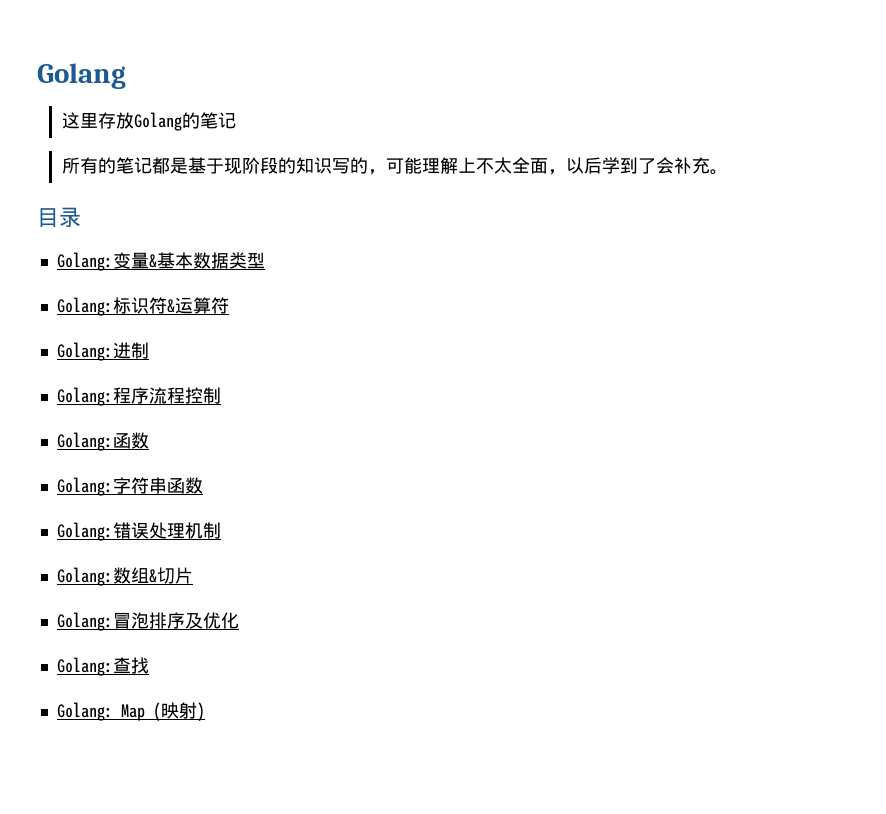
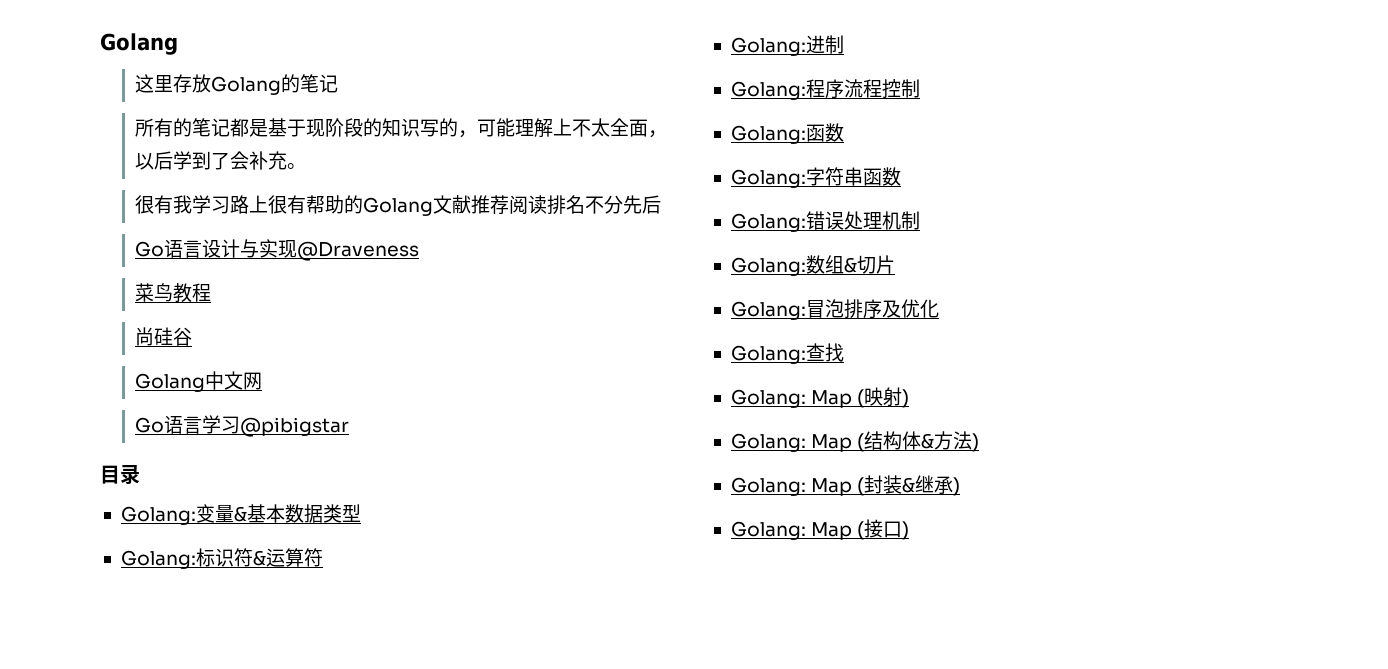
+ 很有我学习路上很有帮助的Golang文献推荐阅读排名不分先后
+ Go语言设计与实现@Draveness
+ 菜鸟教程
+ 尚硅谷
+ Golang中文网
+ Go语言学习@pibigstar
+ Golang: Map (结构体&方法)
+ Golang: Map (封装&继承)
+ Golang: Map (接口)

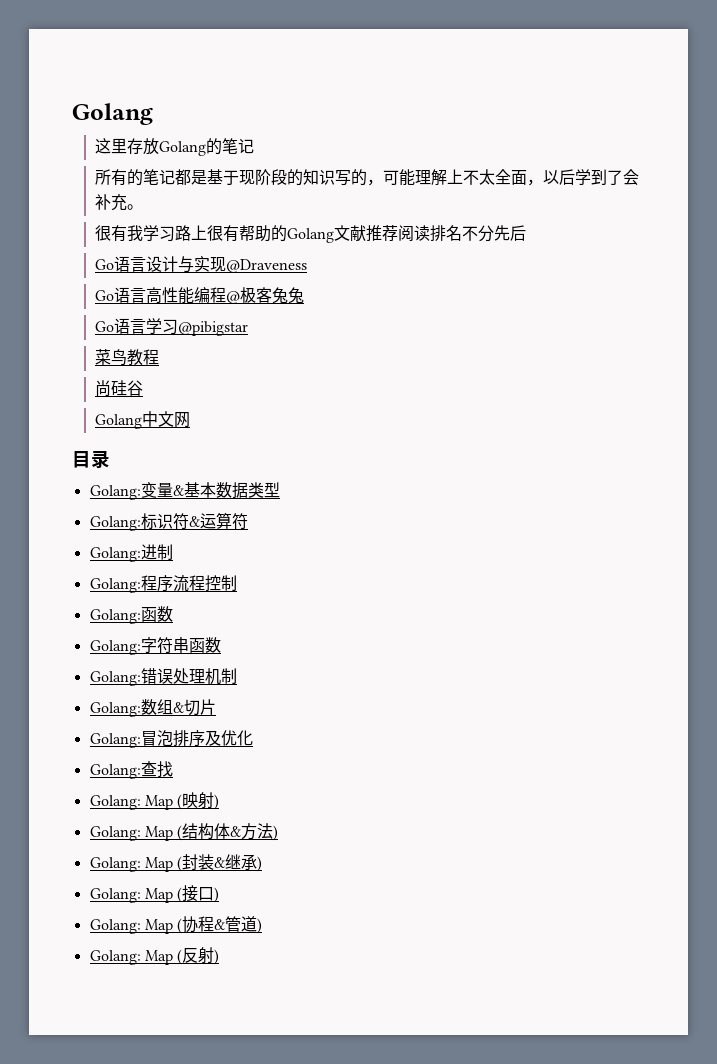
+ Go语言高性能编程@极客兔兔
+ Go语言学习@pibigstar
- Go语言学习@pibigstar
+ Golang: Map (协程&管道)
+ Golang: Map (反射)

